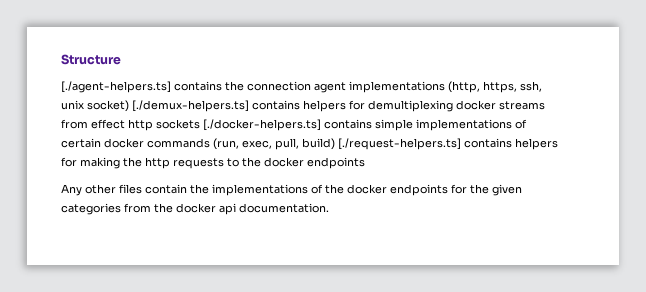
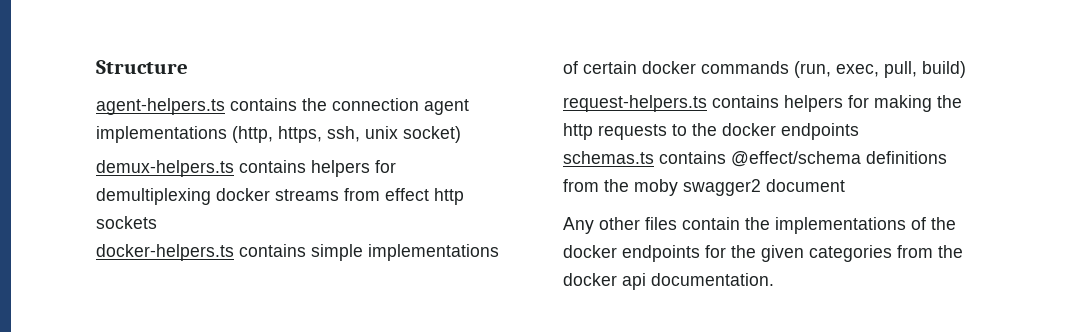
- [./agent-helpers.ts] contains the connection agent implementations (http, https, ssh, unix socket) [./demux-helpers.ts] contains helpers for demultiplexing docker streams from effect http sockets [./docker-helpers.ts] contains simple implementations of certain docker commands (run, exec, pull, build) [./request-helpers.ts] contains helpers for making the http requests to the docker endpoints
+ agent-helpers.ts contains the connection agent implementations (http, https, ssh, unix socket)
+ demux-helpers.ts contains helpers for demultiplexing docker streams from effect http sockets
+ docker-helpers.ts contains simple implementations of certain docker commands (run, exec, pull, build)
+ request-helpers.ts contains helpers for making the http requests to the docker endpoints
+ schemas.ts contains @effect/schema definitions from the moby swagger2 document

